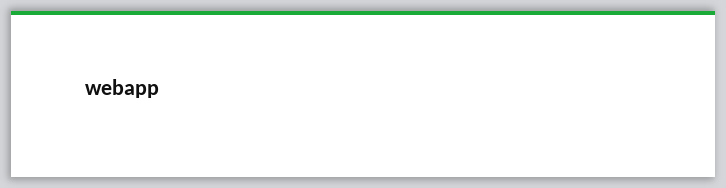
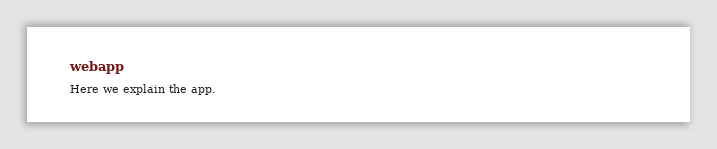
+ Here we explain the app.

